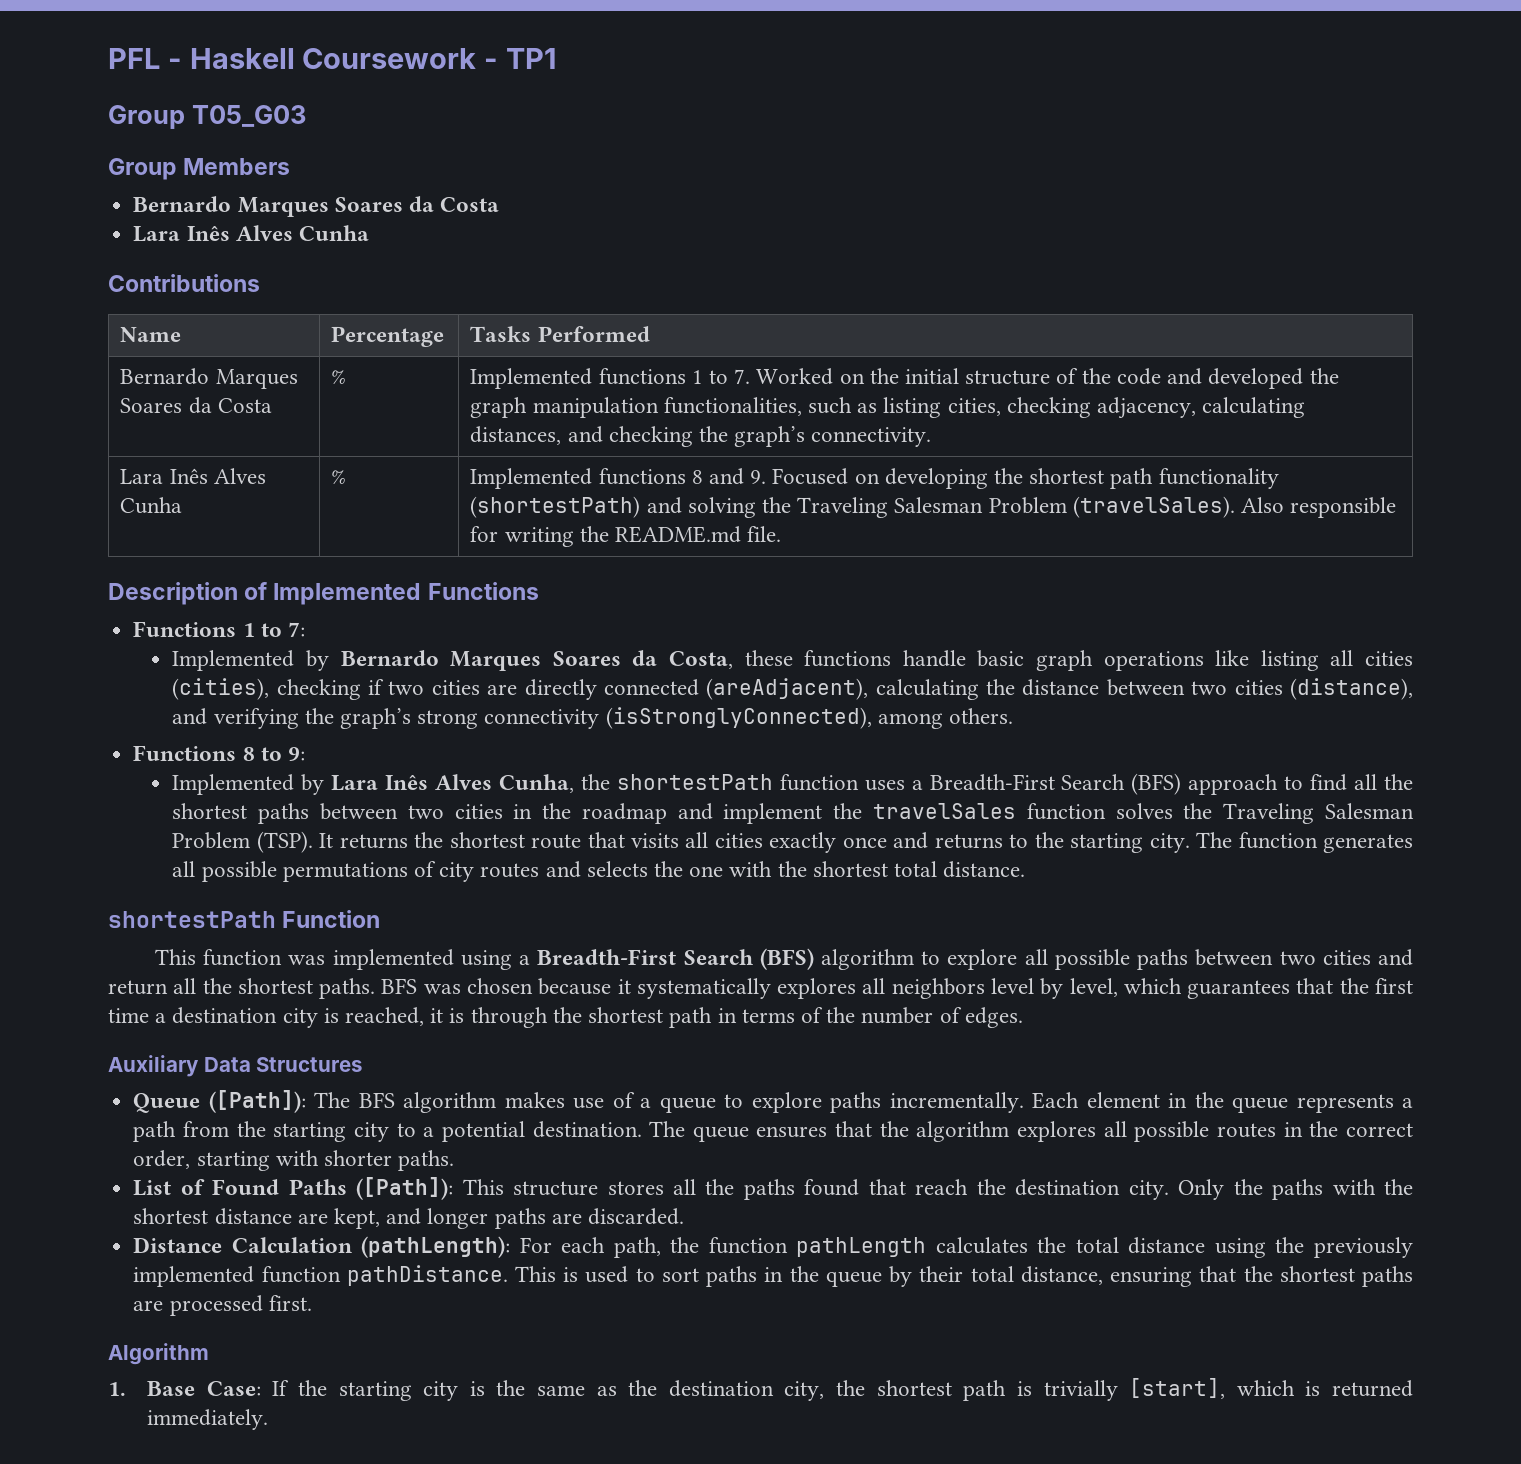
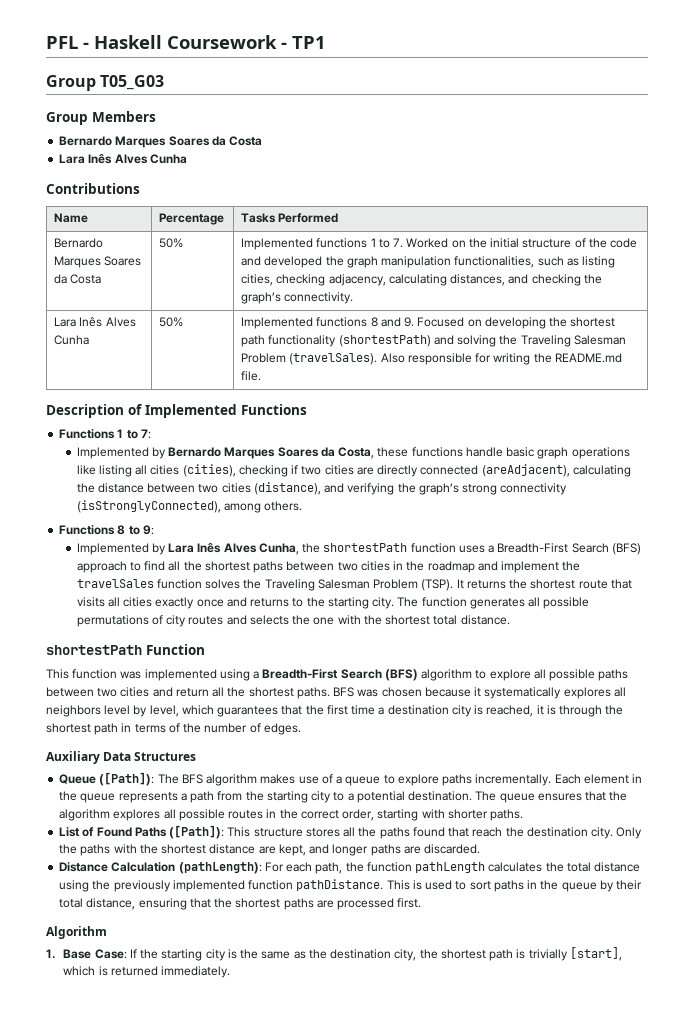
- Bernardo Marques Soares da Costa | % | Implemented functions 1 to 7. Worked on the initial structure of the code and developed the graph manipulation functionalities, such as listing cities, checking adjacency, calculating distances, and checking the graph’s connectivity.
+ Bernardo Marques Soares da Costa | 50% | Implemented functions 1 to 7. Worked on the initial structure of the code and developed the graph manipulation functionalities, such as listing cities, checking adjacency, calculating distances, and checking the graph’s connectivity.
- Lara Inês Alves Cunha | % | Implemented functions 8 and 9. Focused on developing the shortest path functionality (shortestPath) and solving the Traveling Salesman Problem (travelSales). Also responsible for writing the README.md file.
+ Lara Inês Alves Cunha | 50% | Implemented functions 8 and 9. Focused on developing the shortest path functionality (shortestPath) and solving the Traveling Salesman Problem (travelSales). Also responsible for writing the README.md file.

